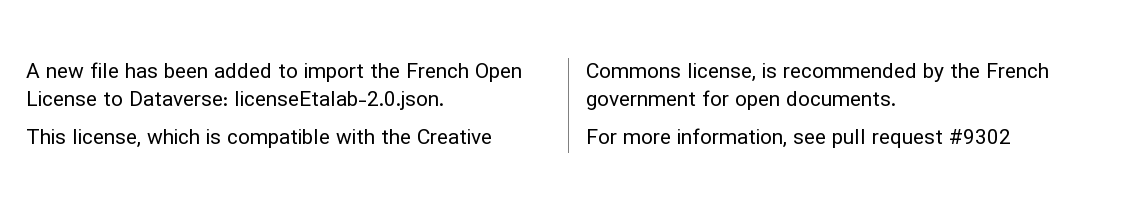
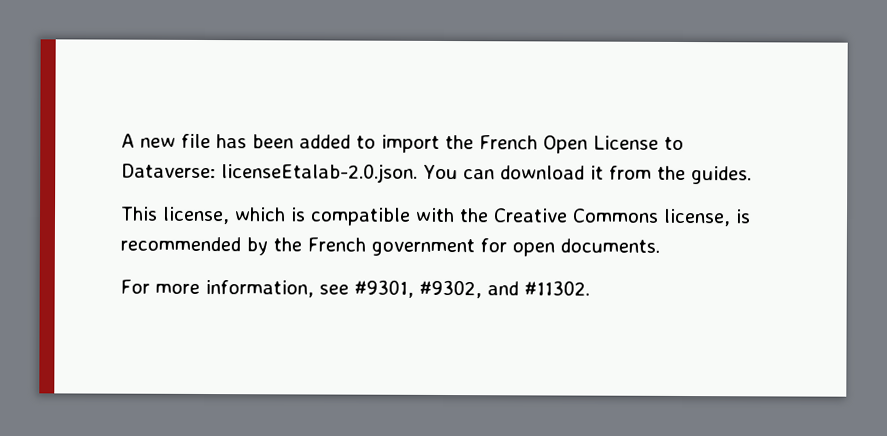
- A new file has been added to import the French Open License to Dataverse: licenseEtalab-2.0.json.
+ A new file has been added to import the French Open License to Dataverse: licenseEtalab-2.0.json. You can download it from the guides.
- For more information, see pull request #9302
+ For more information, see #9301, #9302, and #11302.

